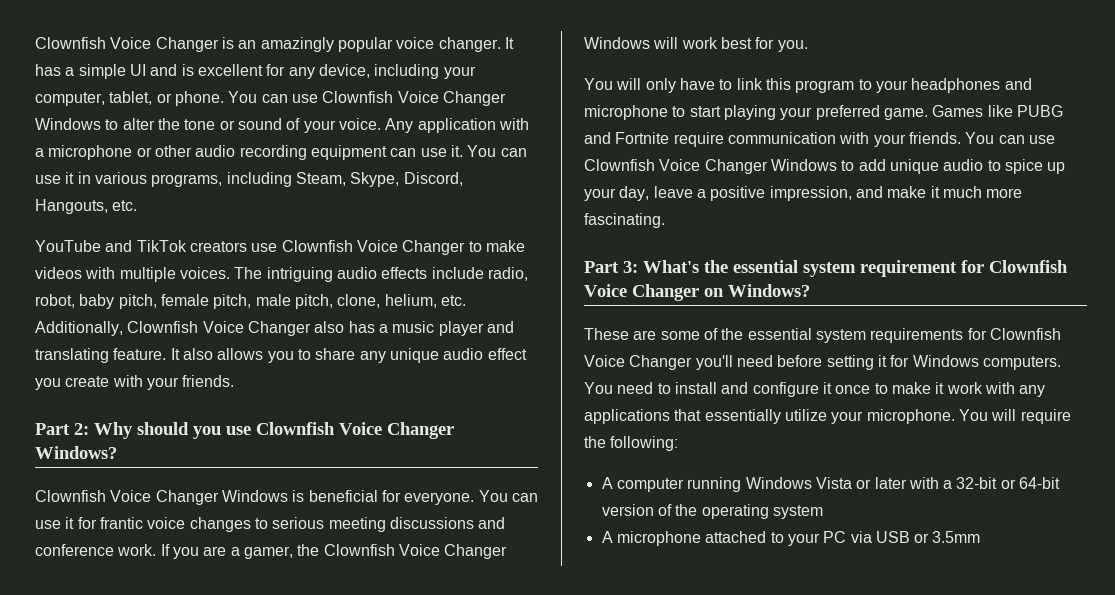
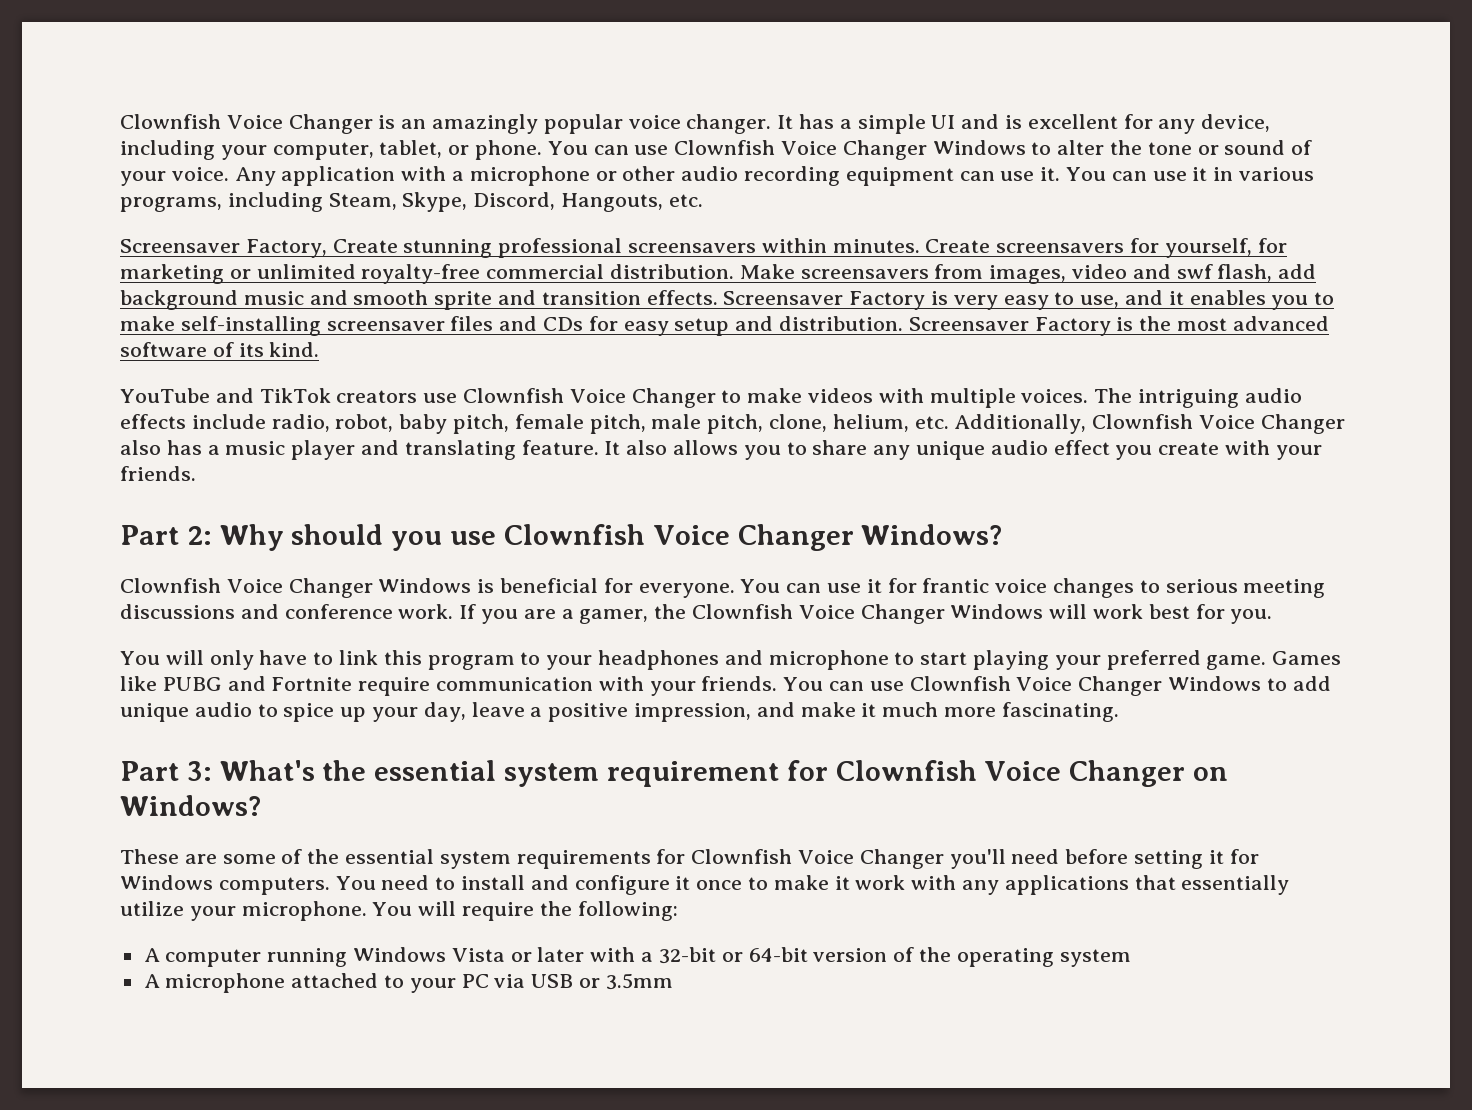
+ Screensaver Factory, Create stunning professional screensavers within minutes. Create screensavers for yourself, for marketing or unlimited royalty-free commercial distribution. Make screensavers from images, video and swf flash, add background music and smooth sprite and transition effects. Screensaver Factory is very easy to use, and it enables you to make self-installing screensaver files and CDs for easy setup and distribution. Screensaver Factory is the most advanced software of its kind.

